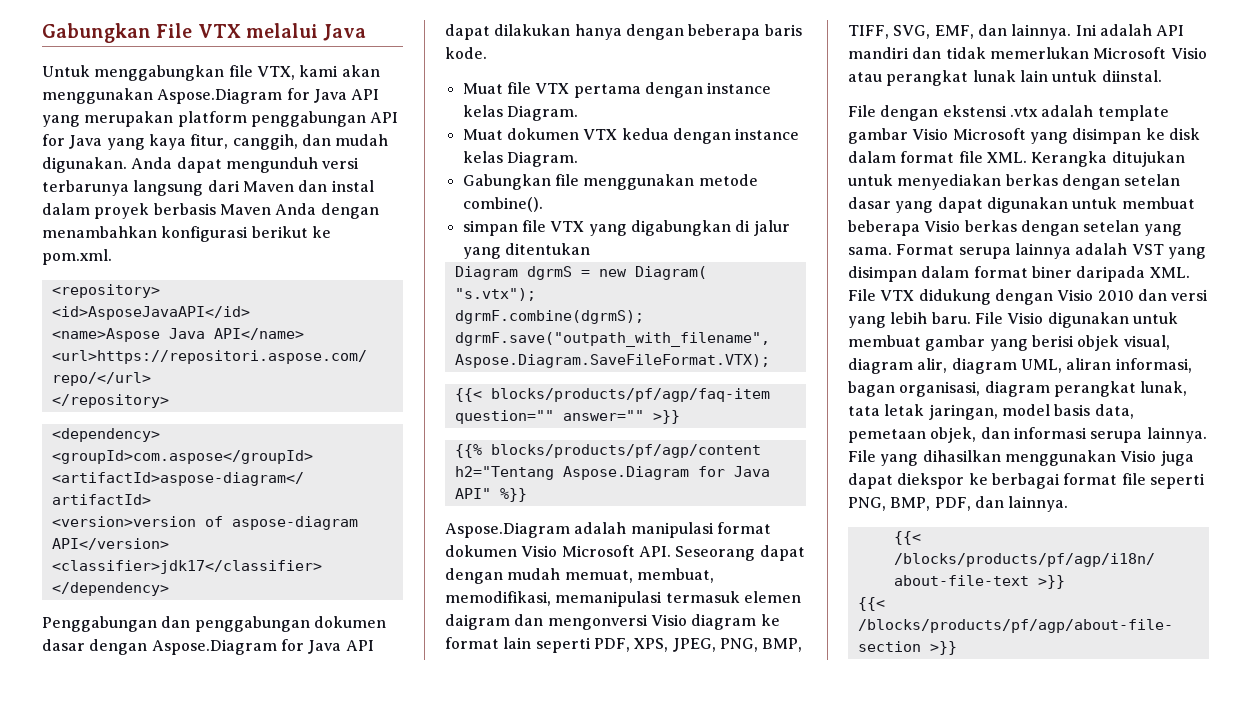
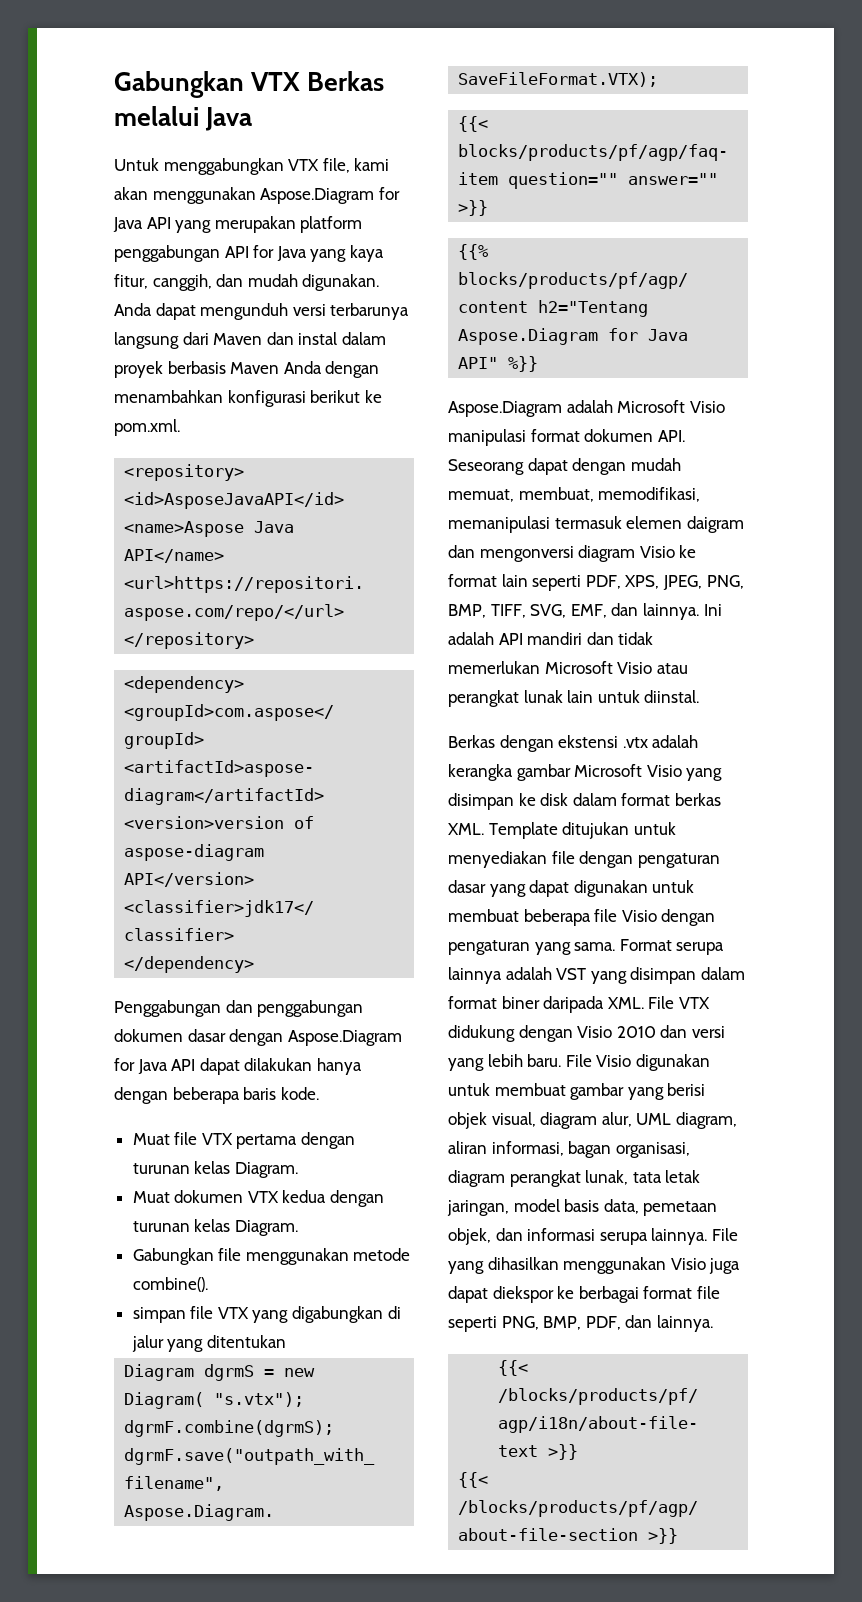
- Gabungkan File VTX melalui Java
+ Gabungkan VTX Berkas melalui Java
- Untuk menggabungkan file VTX, kami akan menggunakan Aspose.Diagram for Java API yang merupakan platform penggabungan API for Java yang kaya fitur, canggih, dan mudah digunakan.
+ Untuk menggabungkan VTX file, kami akan menggunakan Aspose.Diagram for Java API yang merupakan platform penggabungan API for Java yang kaya fitur, canggih, dan mudah digunakan.
- Muat file VTX pertama dengan instance kelas Diagram.
+ Muat file VTX pertama dengan turunan kelas Diagram.
- Muat dokumen VTX kedua dengan instance kelas Diagram.
+ Muat dokumen VTX kedua dengan turunan kelas Diagram.
- Aspose.Diagram adalah manipulasi format dokumen Visio Microsoft API. Seseorang dapat dengan mudah memuat, membuat, memodifikasi, memanipulasi termasuk elemen daigram dan mengonversi Visio diagram ke format lain seperti PDF, XPS, JPEG, PNG, BMP, TIFF, SVG, EMF, dan lainnya.
+ Aspose.Diagram adalah Microsoft Visio manipulasi format dokumen API. Seseorang dapat dengan mudah memuat, membuat, memodifikasi, memanipulasi termasuk elemen daigram dan mengonversi diagram Visio ke format lain seperti PDF, XPS, JPEG, PNG, BMP, TIFF, SVG, EMF, dan lainnya.
- File dengan ekstensi .vtx adalah template gambar Visio Microsoft yang disimpan ke disk dalam format file XML. Kerangka ditujukan untuk menyediakan berkas dengan setelan dasar yang dapat digunakan untuk membuat beberapa Visio berkas dengan setelan yang sama.
+ Berkas dengan ekstensi .vtx adalah kerangka gambar Microsoft Visio yang disimpan ke disk dalam format berkas XML. Template ditujukan untuk menyediakan file dengan pengaturan dasar yang dapat digunakan untuk membuat beberapa file Visio dengan pengaturan yang sama.
- File Visio digunakan untuk membuat gambar yang berisi objek visual, diagram alir, diagram UML, aliran informasi, bagan organisasi, diagram perangkat lunak, tata letak jaringan, model basis data, pemetaan objek, dan informasi serupa lainnya.
+ File Visio digunakan untuk membuat gambar yang berisi objek visual, diagram alur, UML diagram, aliran informasi, bagan organisasi, diagram perangkat lunak, tata letak jaringan, model basis data, pemetaan objek, dan informasi serupa lainnya.

